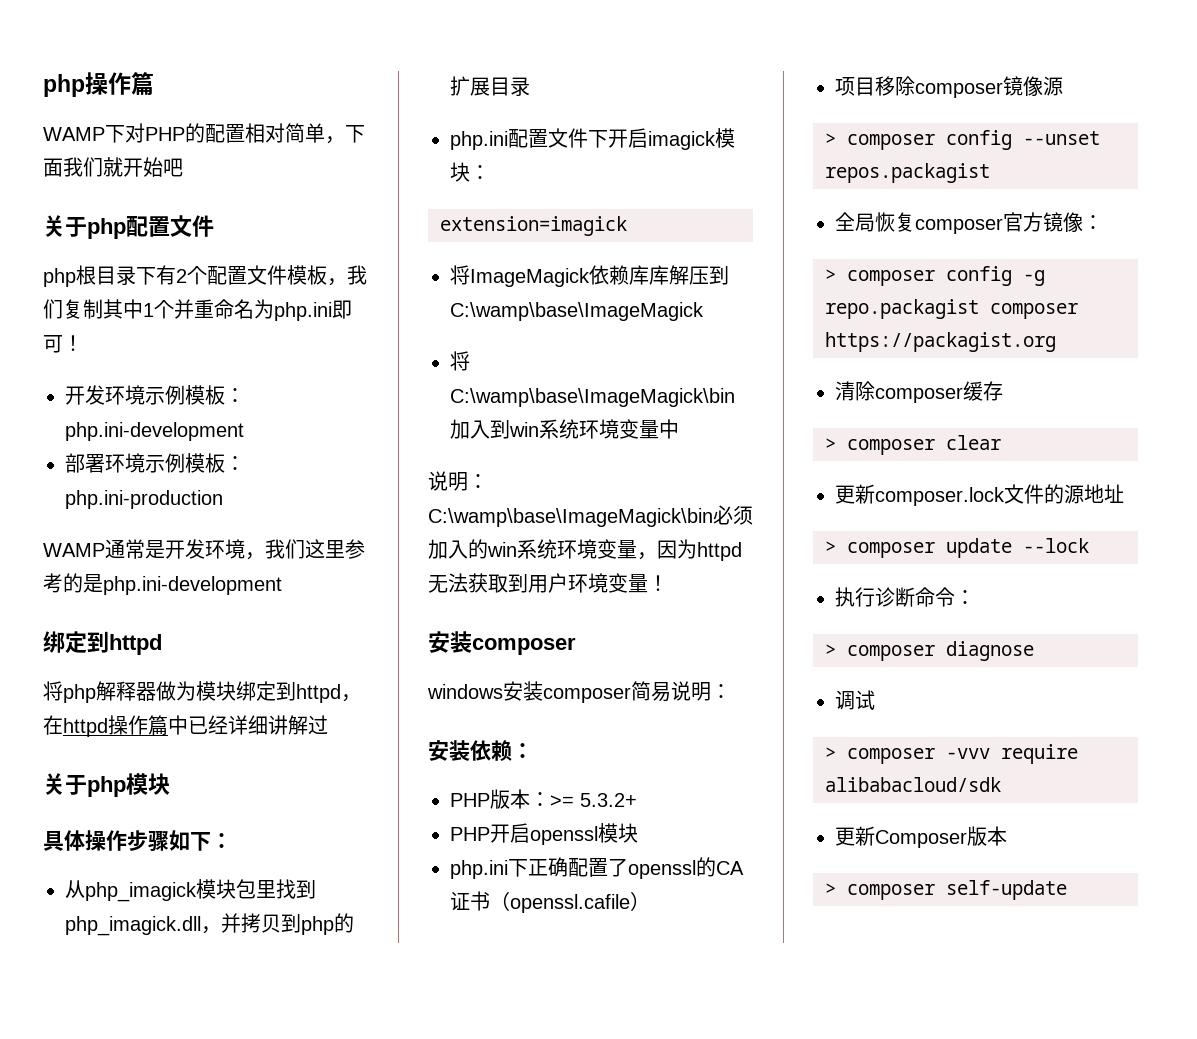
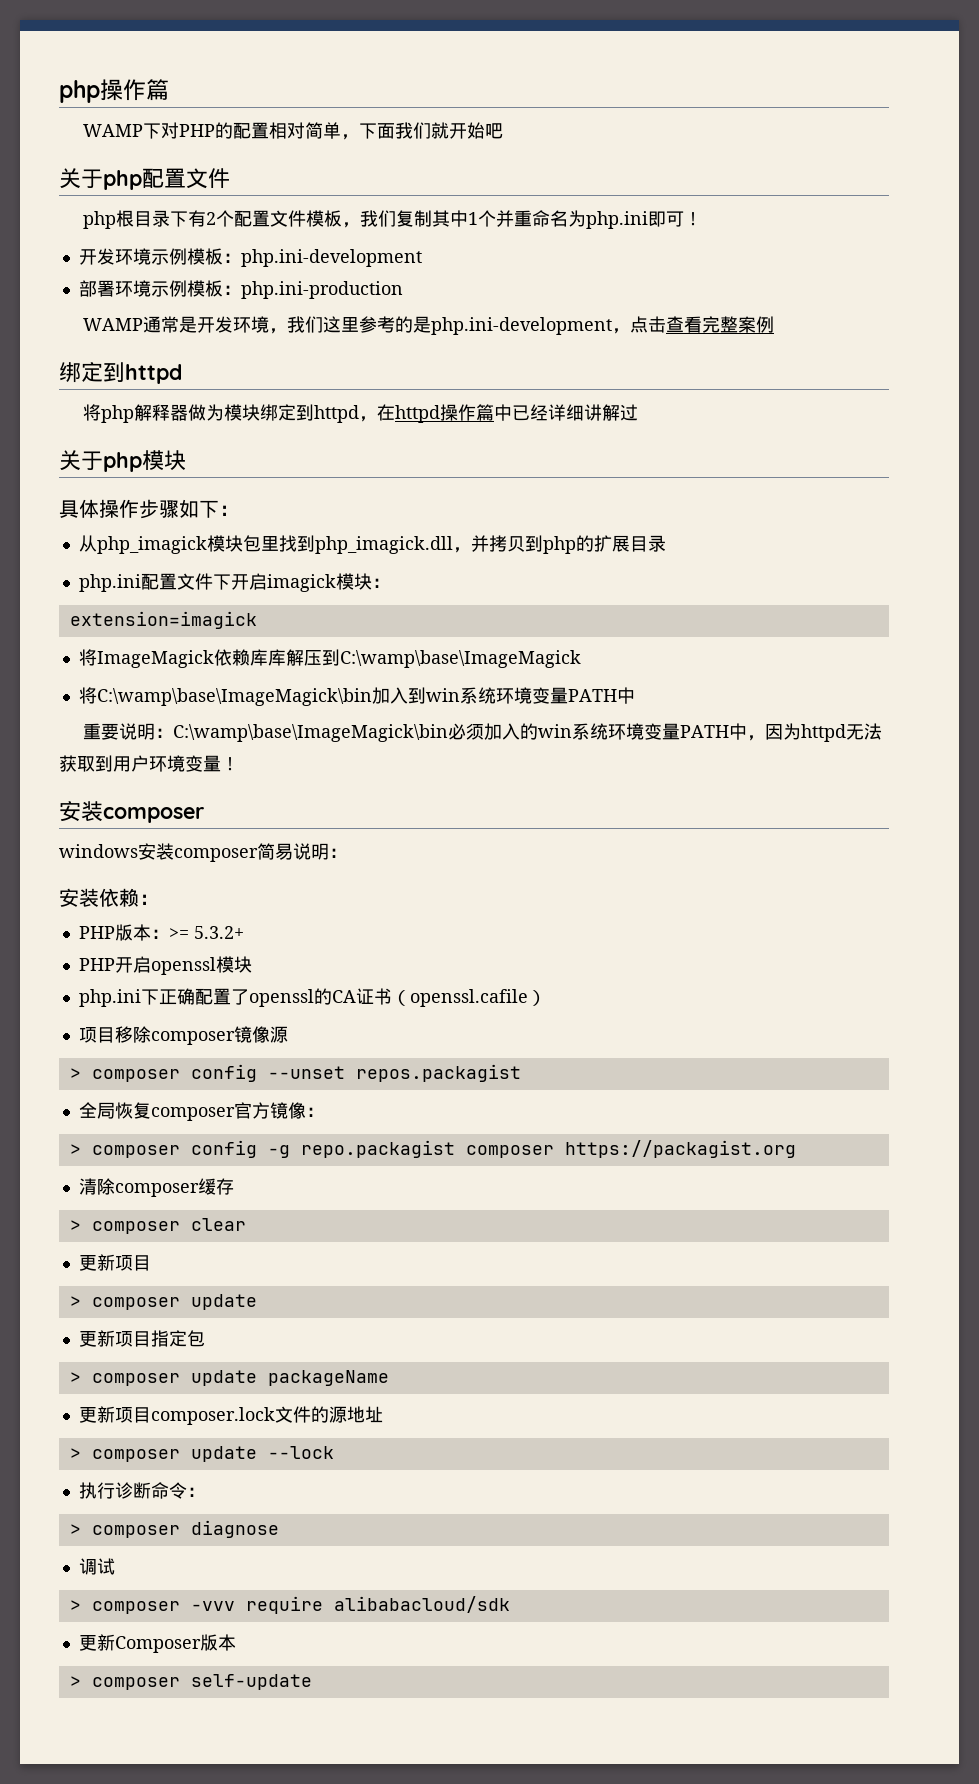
- WAMP通常是开发环境，我们这里参考的是php.ini-development
+ WAMP通常是开发环境，我们这里参考的是php.ini-development，点击查看完整案例
- 将C:\wamp\base\ImageMagick\bin加入到win系统环境变量中
+ 将C:\wamp\base\ImageMagick\bin加入到win系统环境变量PATH中
- 说明：C:\wamp\base\ImageMagick\bin必须加入的win系统环境变量，因为httpd无法获取到用户环境变量！
+ 重要说明：C:\wamp\base\ImageMagick\bin必须加入的win系统环境变量PATH中，因为httpd无法获取到用户环境变量！
  > composer clear
- 更新composer.lock文件的源地址
+ 更新项目
+ > composer update
+ 更新项目指定包
+ > composer update packageName
+ 更新项目composer.lock文件的源地址

